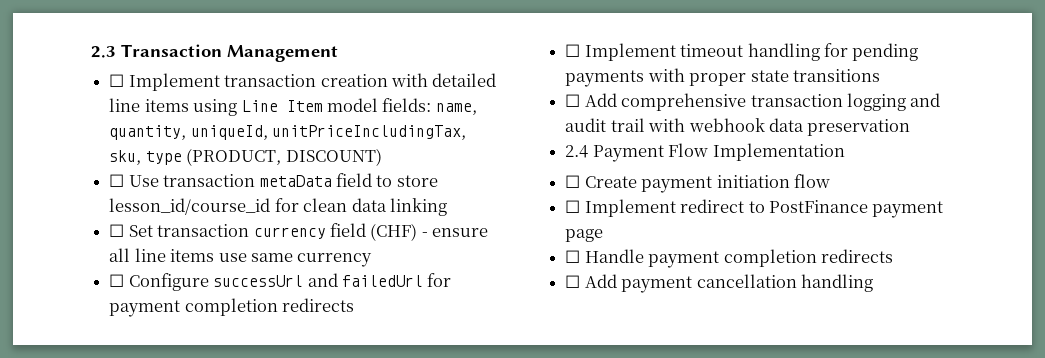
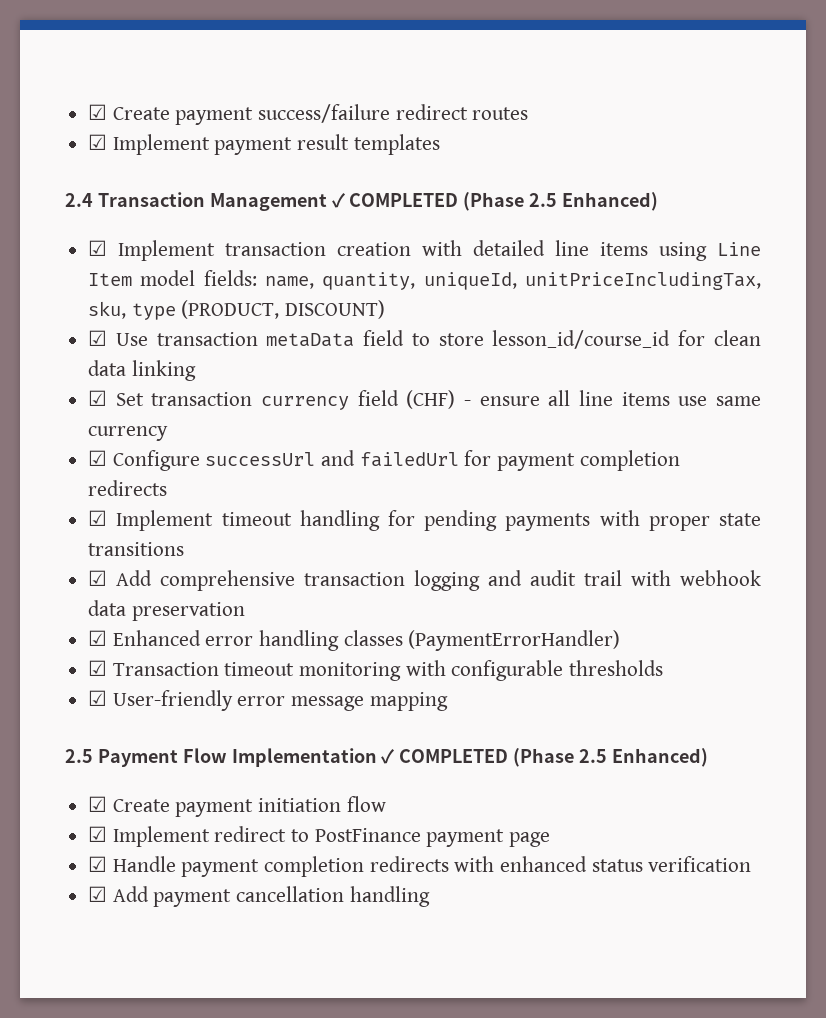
- 2.3 Transaction Management
- ☐ Implement transaction creation with detailed line items using Line Item model fields: name, quantity, uniqueId, unitPriceIncludingTax, sku, type (PRODUCT, DISCOUNT)
+ ☑ Create payment success/failure redirect routes
+ ☑ Implement payment result templates
+ 2.4 Transaction Management ✓ COMPLETED (Phase 2.5 Enhanced)
+ ☑ Implement transaction creation with detailed line items using Line Item model fields: name, quantity, uniqueId, unitPriceIncludingTax, sku, type (PRODUCT, DISCOUNT)
- ☐ Use transaction metaData field to store lesson_id/course_id for clean data linking
+ ☑ Use transaction metaData field to store lesson_id/course_id for clean data linking
- ☐ Set transaction currency field (CHF) - ensure all line items use same currency
+ ☑ Set transaction currency field (CHF) - ensure all line items use same currency
- ☐ Configure successUrl and failedUrl for payment completion redirects
+ ☑ Configure successUrl and failedUrl for payment completion redirects
- ☐ Implement timeout handling for pending payments with proper state transitions
+ ☑ Implement timeout handling for pending payments with proper state transitions
- ☐ Add comprehensive transaction logging and audit trail with webhook data preservation
+ ☑ Add comprehensive transaction logging and audit trail with webhook data preservation
- 2.4 Payment Flow Implementation
- ☐ Create payment initiation flow
+ ☑ Enhanced error handling classes (PaymentErrorHandler)
+ ☑ Transaction timeout monitoring with configurable thresholds
+ ☑ User-friendly error message mapping
+ 2.5 Payment Flow Implementation ✓ COMPLETED (Phase 2.5 Enhanced)
+ ☑ Create payment initiation flow
- ☐ Implement redirect to PostFinance payment page
+ ☑ Implement redirect to PostFinance payment page
- ☐ Handle payment completion redirects
- ☐ Add payment cancellation handling
+ ☑ Handle payment completion redirects with enhanced status verification
+ ☑ Add payment cancellation handling

